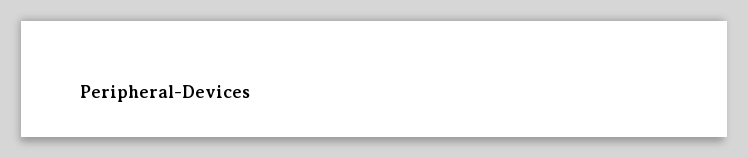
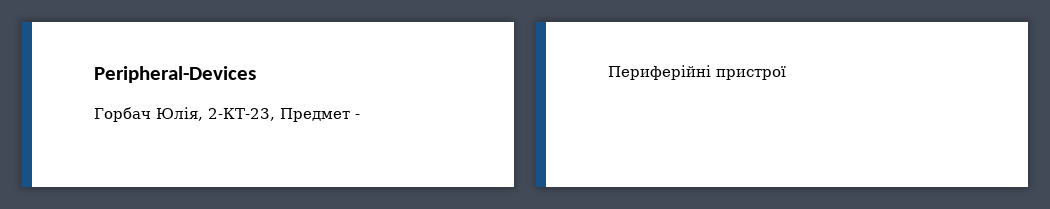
+ Горбач Юлія, 2-КТ-23, Предмет - Периферійні пристрої

